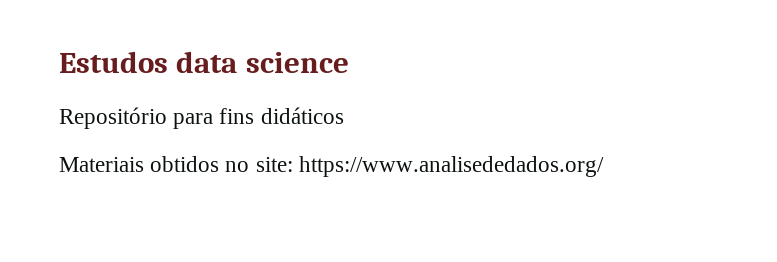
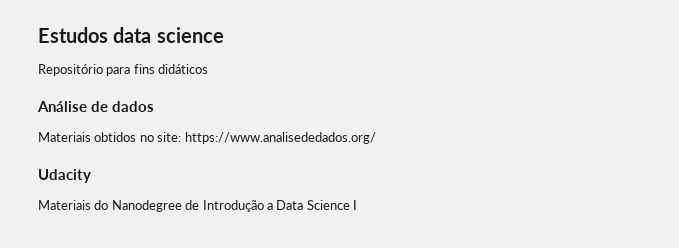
+ Análise de dados
+ Udacity
+ Materiais do Nanodegree de Introdução a Data Science I

